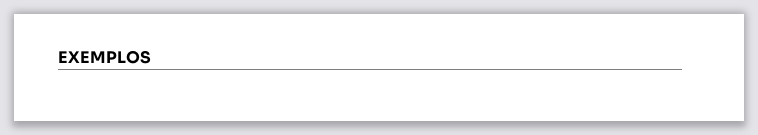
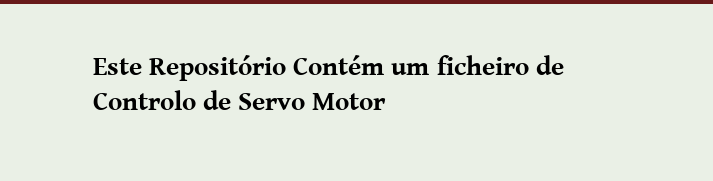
- EXEMPLOS
+ Este Repositório Contém um ficheiro de Controlo de Servo Motor

